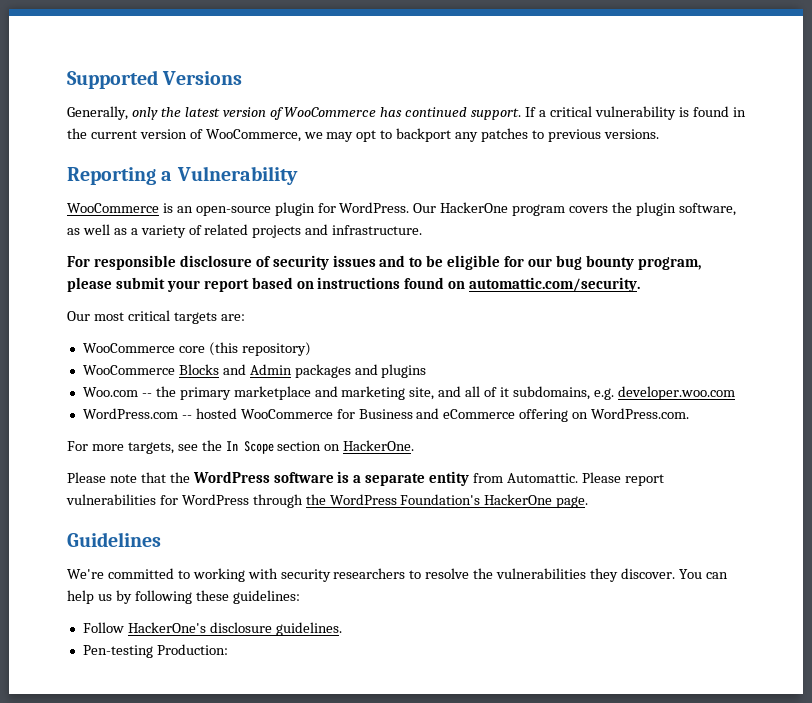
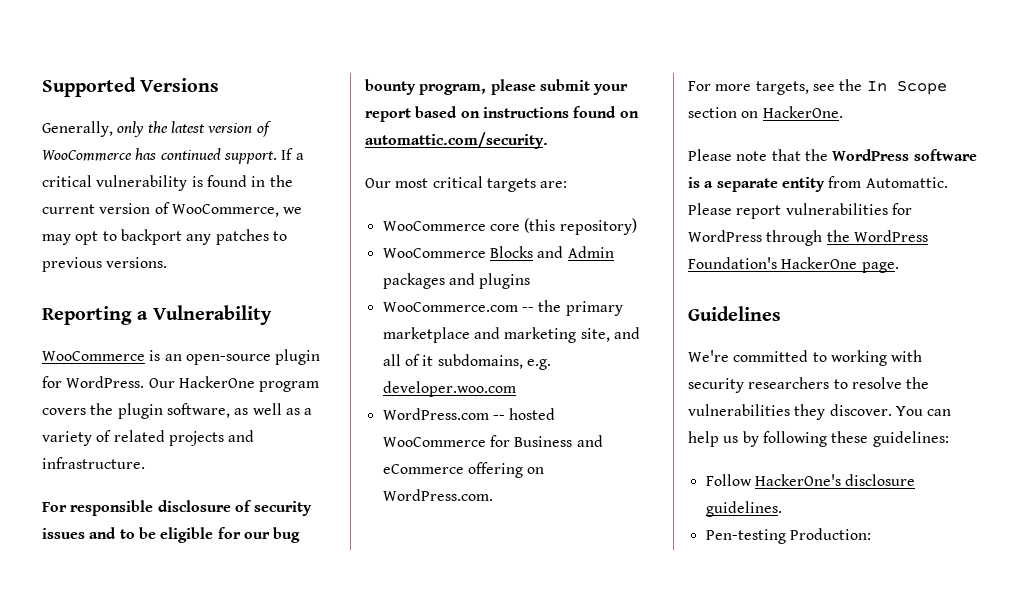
- Woo.com -- the primary marketplace and marketing site, and all of it subdomains, e.g. developer.woo.com
+ WooCommerce.com -- the primary marketplace and marketing site, and all of it subdomains, e.g. developer.woo.com

